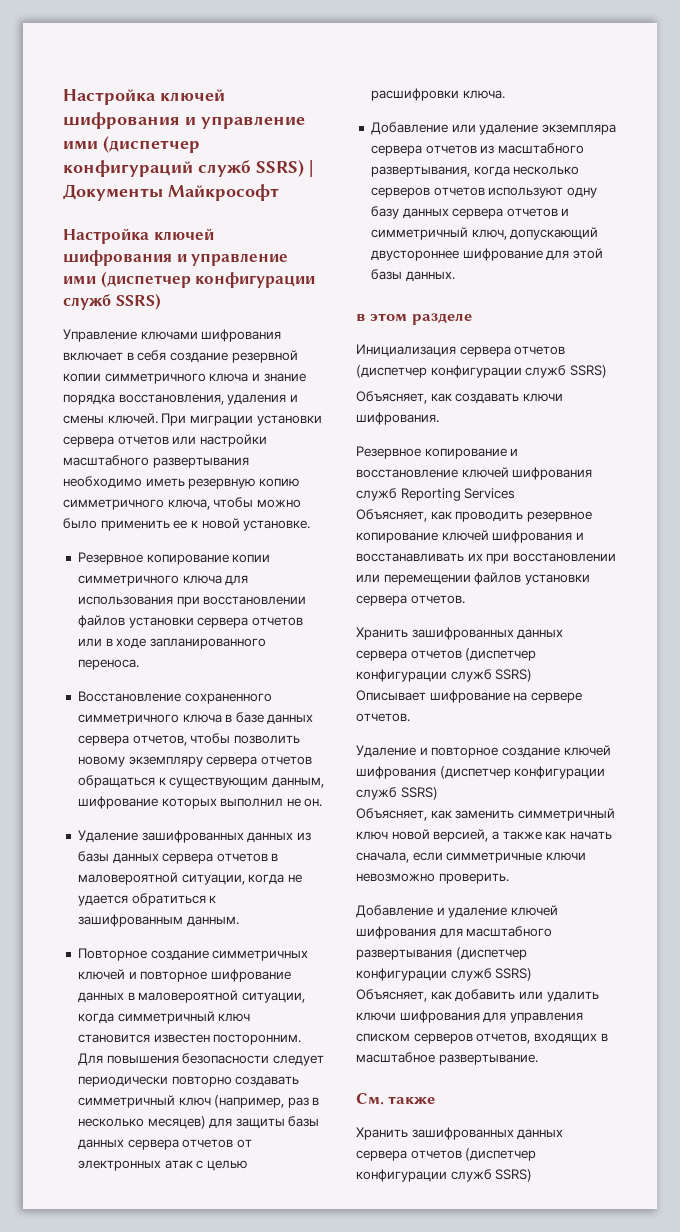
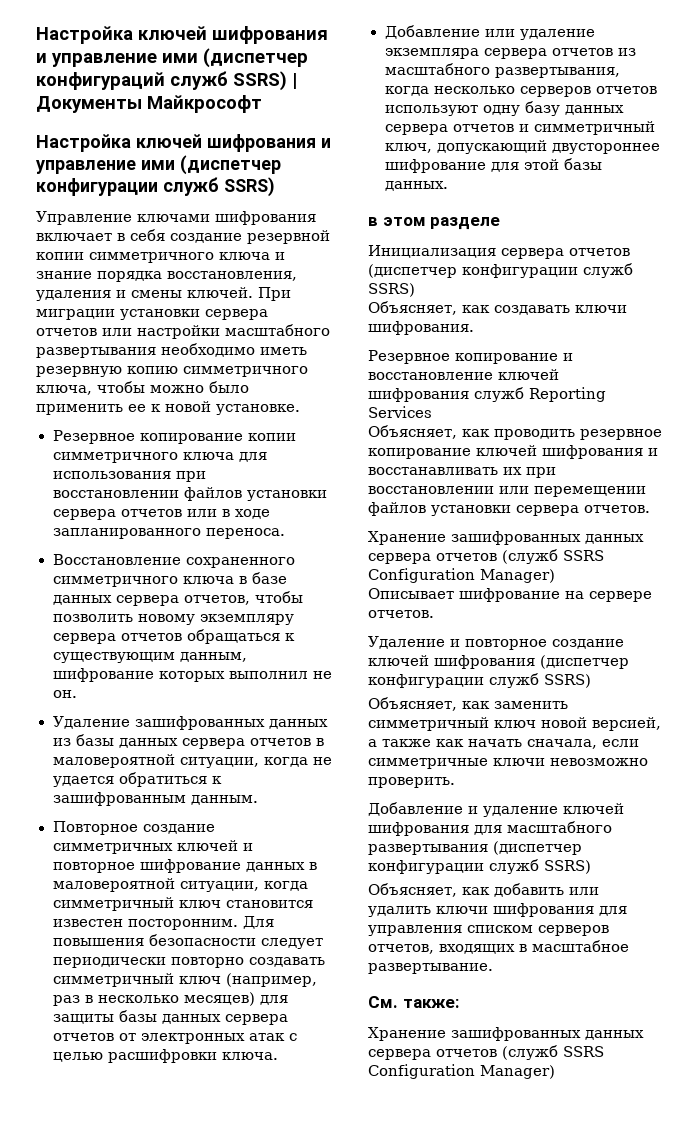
  Объясняет, как проводить резервное копирование ключей шифрования и восстанавливать их при восстановлении или перемещении файлов установки сервера отчетов.
- Хранить зашифрованных данных сервера отчетов (диспетчер конфигурации служб SSRS)
+ Хранение зашифрованных данных сервера отчетов (служб SSRS Configuration Manager)
- См. также
- Хранить зашифрованных данных сервера отчетов (диспетчер конфигурации служб SSRS)
+ См. также:
+ Хранение зашифрованных данных сервера отчетов (служб SSRS Configuration Manager)

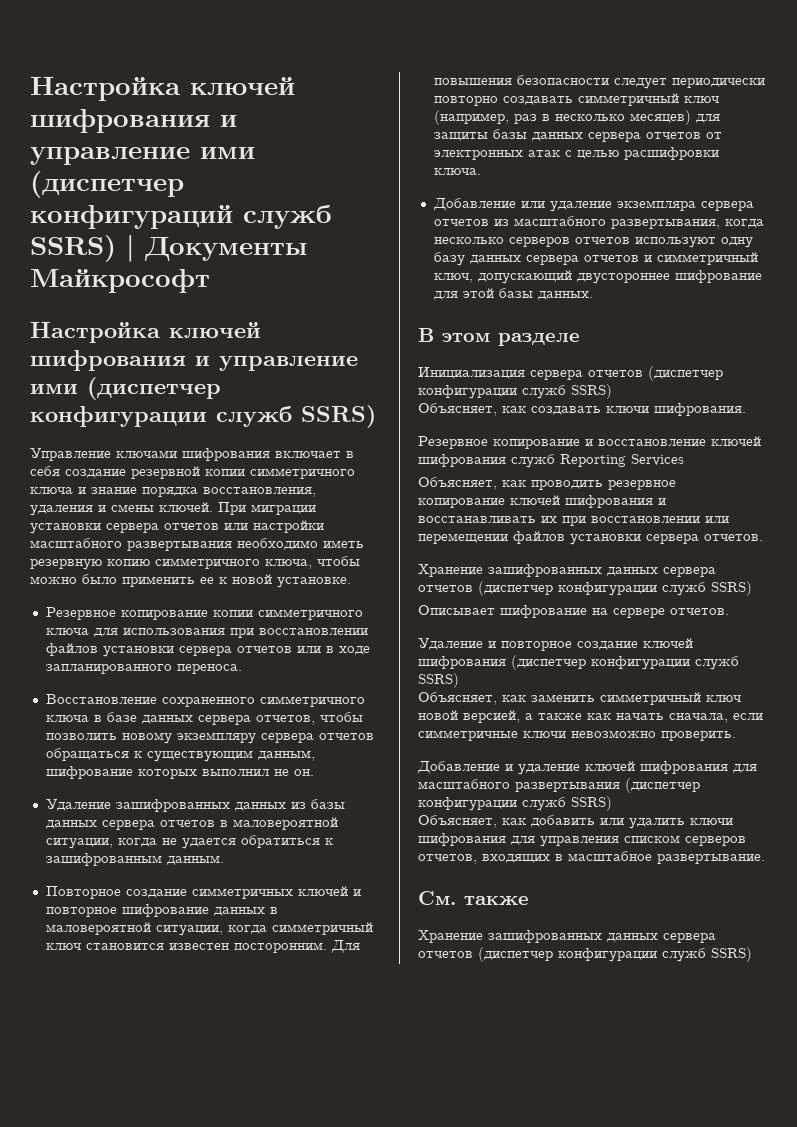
- в этом разделе
+ В этом разделе
  Объясняет, как проводить резервное копирование ключей шифрования и восстанавливать их при восстановлении или перемещении файлов установки сервера отчетов.
- Хранение зашифрованных данных сервера отчетов (служб SSRS Configuration Manager)
+ Хранение зашифрованных данных сервера отчетов (диспетчер конфигурации служб SSRS)
- См. также:
- Хранение зашифрованных данных сервера отчетов (служб SSRS Configuration Manager)
+ См. также
+ Хранение зашифрованных данных сервера отчетов (диспетчер конфигурации служб SSRS)

